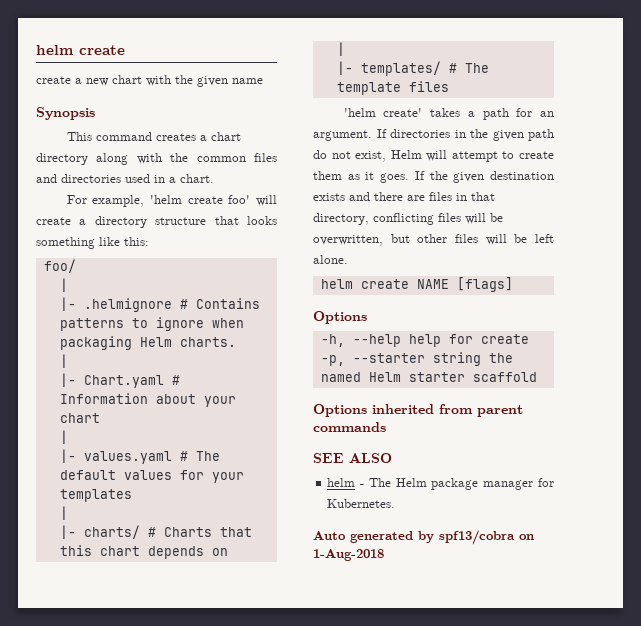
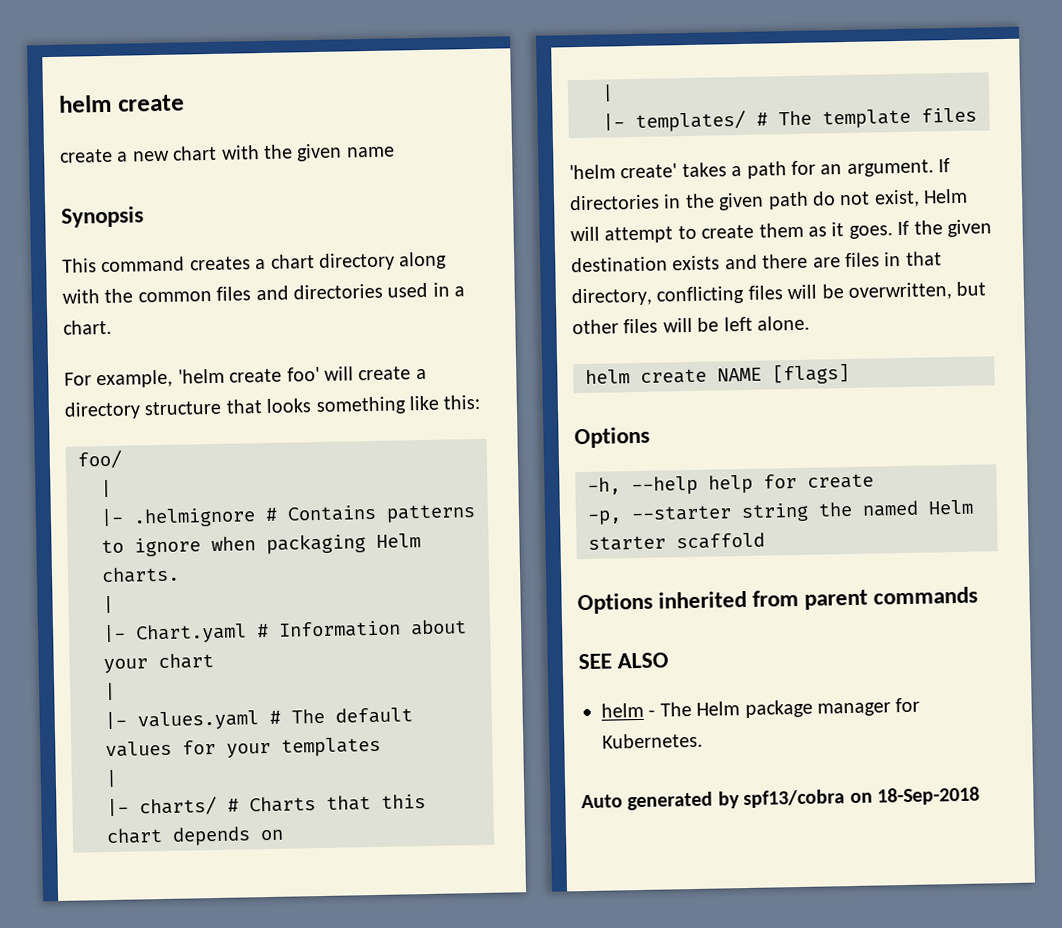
- Auto generated by spf13/cobra on 1-Aug-2018
+ Auto generated by spf13/cobra on 18-Sep-2018

